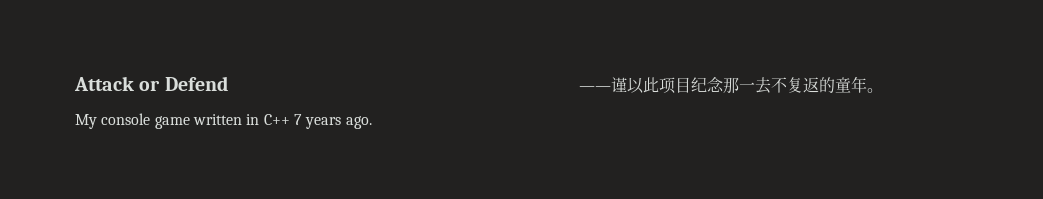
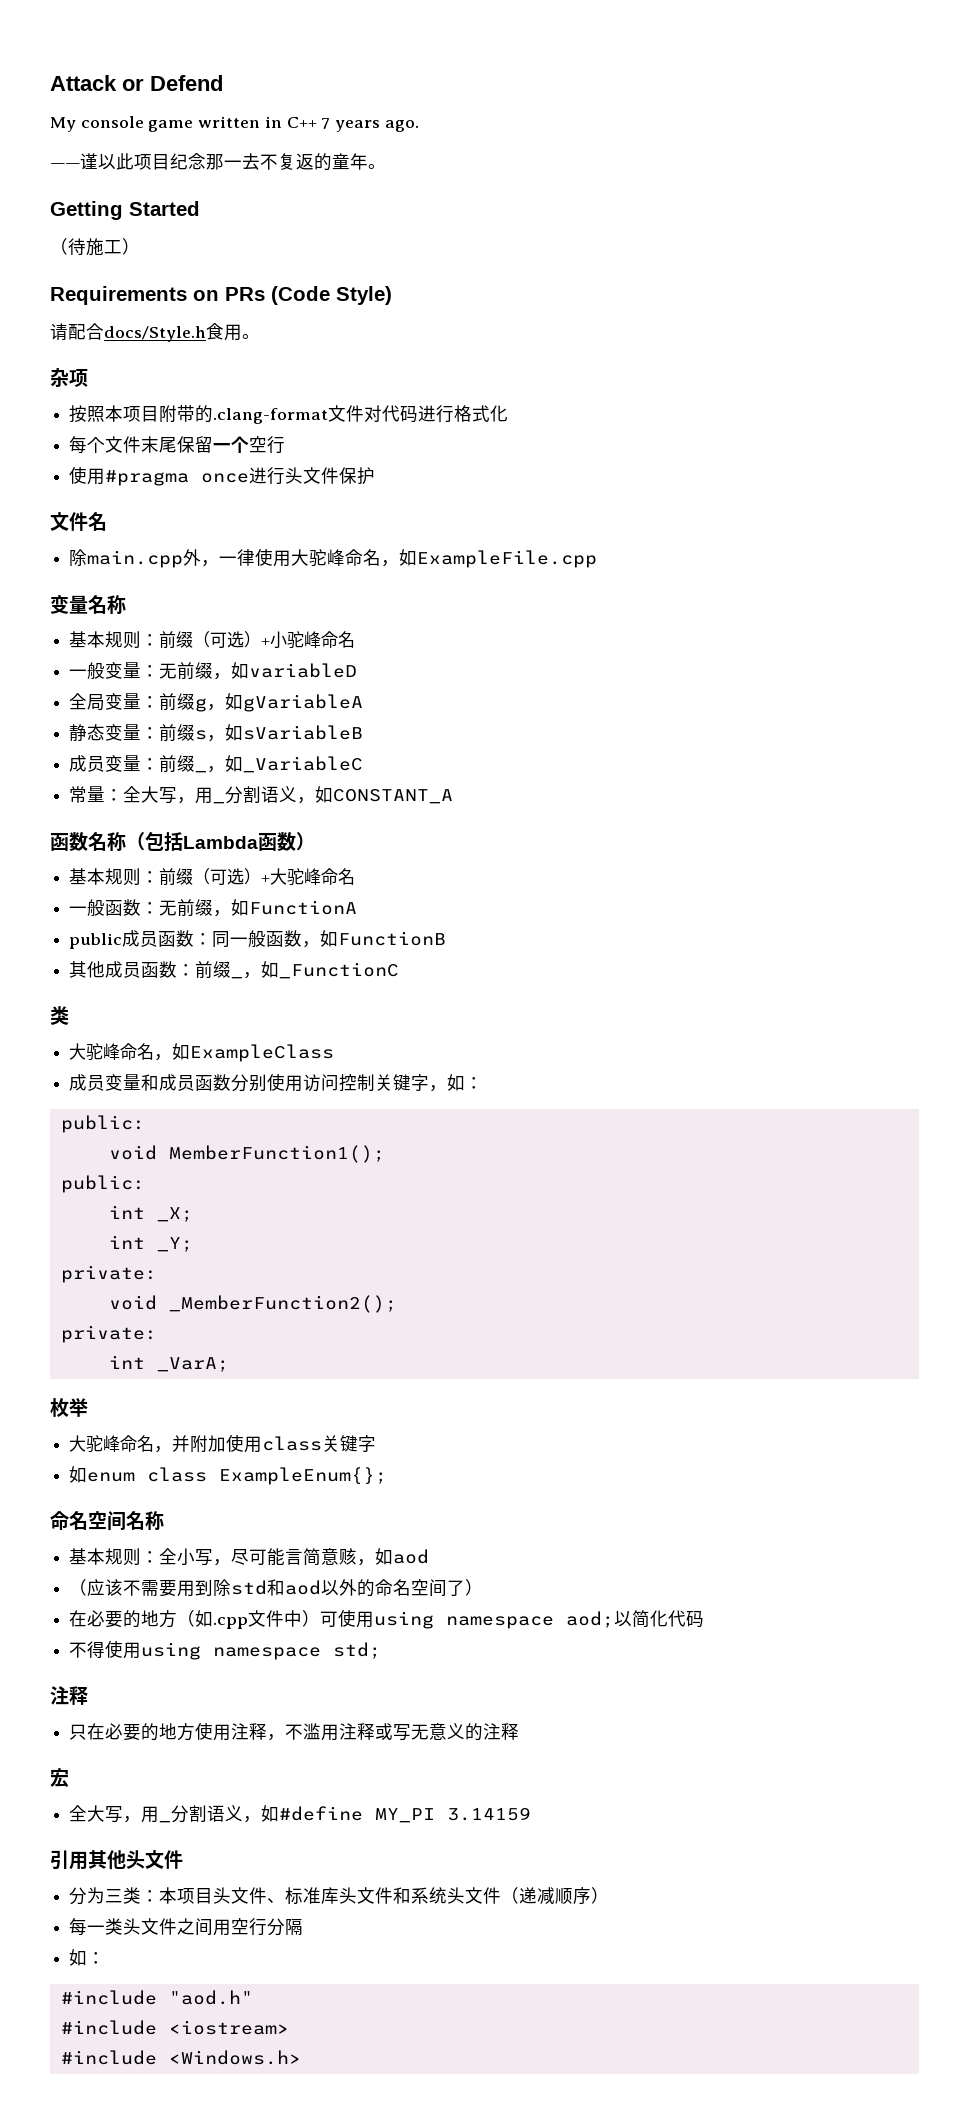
+ Getting Started
+ （待施工）
+ Requirements on PRs (Code Style)
+ 请配合docs/Style.h食用。
+ 杂项
+ 按照本项目附带的.clang-format文件对代码进行格式化
+ 每个文件末尾保留一个空行
+ 使用#pragma once进行头文件保护
+ 文件名
+ 除main.cpp外，一律使用大驼峰命名，如ExampleFile.cpp
+ 变量名称
+ 基本规则：前缀（可选）+小驼峰命名
+ 一般变量：无前缀，如variableD
+ 全局变量：前缀g，如gVariableA
+ 静态变量：前缀s，如sVariableB
+ 成员变量：前缀_，如_VariableC
+ 常量：全大写，用_分割语义，如CONSTANT_A
+ 函数名称（包括Lambda函数）
+ 基本规则：前缀（可选）+大驼峰命名
+ 一般函数：无前缀，如FunctionA
+ public成员函数：同一般函数，如FunctionB
+ 其他成员函数：前缀_，如_FunctionC
+ 类
+ 大驼峰命名，如ExampleClass
+ 成员变量和成员函数分别使用访问控制关键字，如：
+ public:
+ void MemberFunction1();
+ public:
+ int _X;
+ int _Y;
+ private:
+ void _MemberFunction2();
+ private:
+ int _VarA;
+ 枚举
+ 大驼峰命名，并附加使用class关键字
+ 如enum class ExampleEnum{};
+ 命名空间名称
+ 基本规则：全小写，尽可能言简意赅，如aod
+ （应该不需要用到除std和aod以外的命名空间了）
+ 在必要的地方（如.cpp文件中）可使用using namespace aod;以简化代码
+ 不得使用using namespace std;
+ 注释
+ 只在必要的地方使用注释，不滥用注释或写无意义的注释
+ 宏
+ 全大写，用_分割语义，如#define MY_PI 3.14159
+ 引用其他头文件
+ 分为三类：本项目头文件、标准库头文件和系统头文件（递减顺序）
+ 每一类头文件之间用空行分隔
+ 如：
+ #include "aod.h"
+ #include <iostream>
+ #include <Windows.h>

